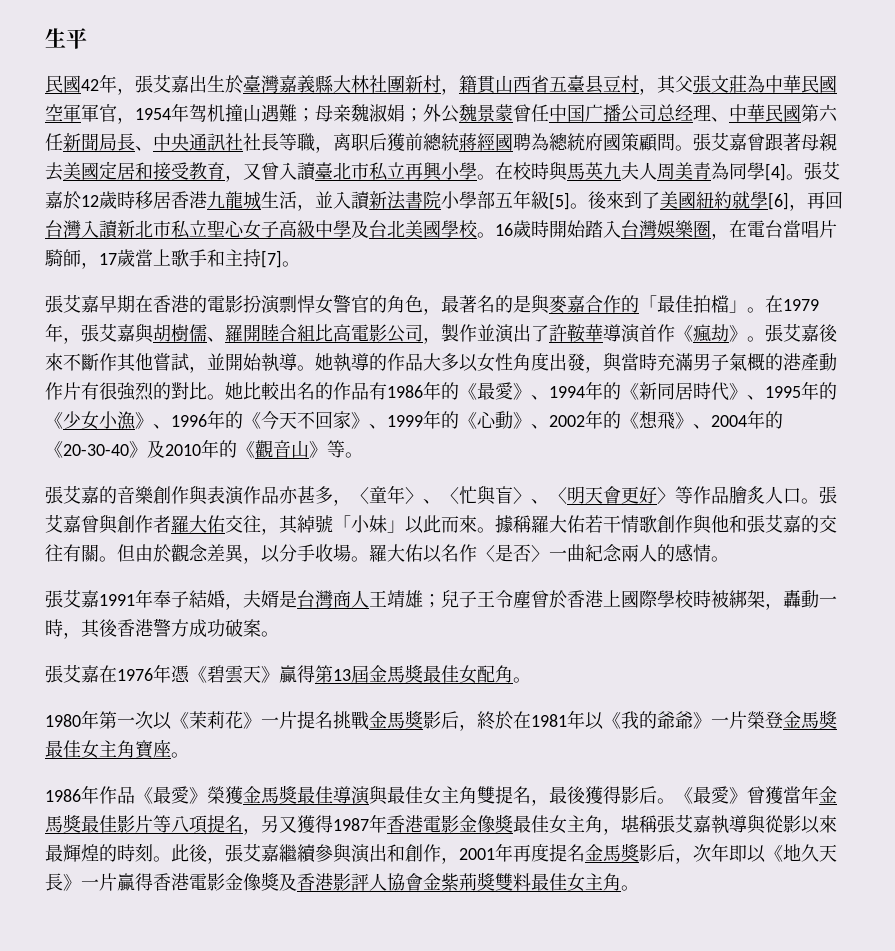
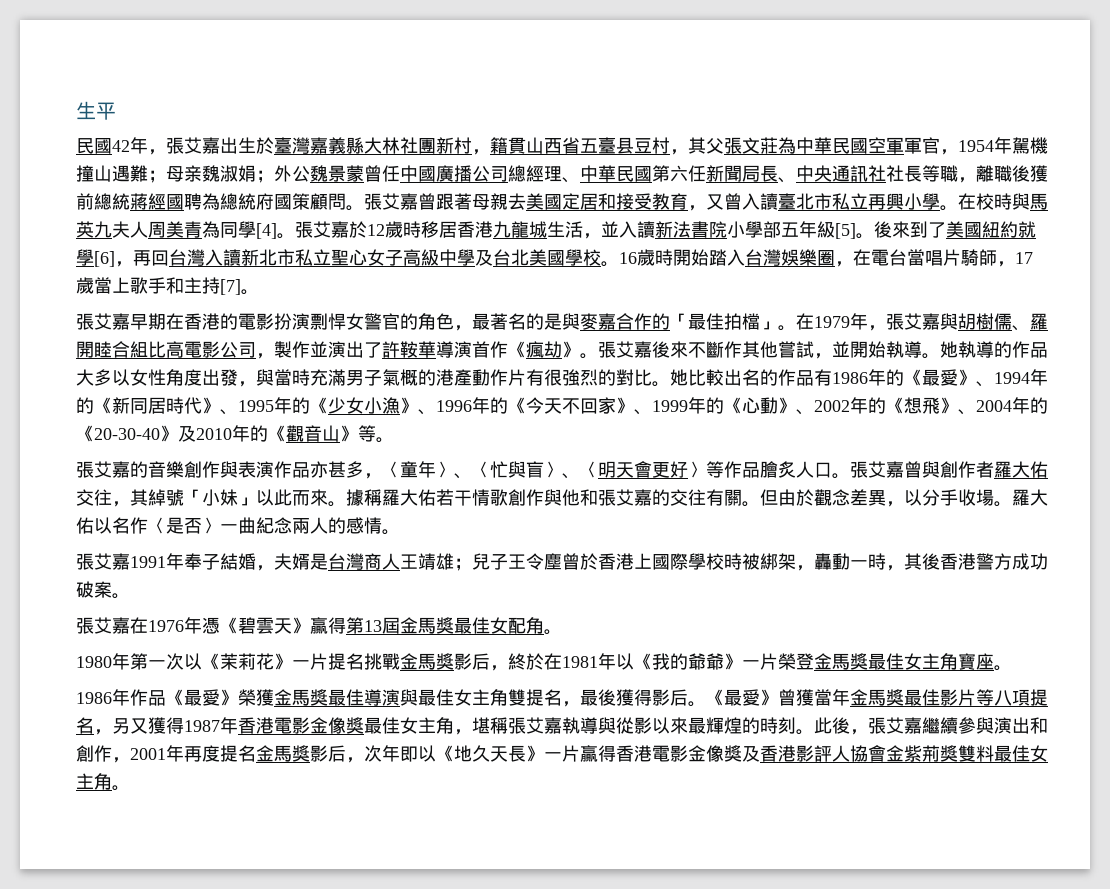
- 民國42年，張艾嘉出生於臺灣嘉義縣大林社團新村，籍貫山西省五臺县豆村，其父張文莊為中華民國空軍軍官，1954年驾机撞山遇難；母亲魏淑娟；外公魏景蒙曾任中国广播公司总经理、中華民國第六任新聞局長、中央通訊社社長等職，离职后獲前總統蔣經國聘為總統府國策顧問。
+ 民國42年，張艾嘉出生於臺灣嘉義縣大林社團新村，籍貫山西省五臺县豆村，其父張文莊為中華民國空軍軍官，1954年駕機撞山遇難；母亲魏淑娟；外公魏景蒙曾任中國廣播公司總經理、中華民國第六任新聞局長、中央通訊社社長等職，離職後獲前總統蔣經國聘為總統府國策顧問。

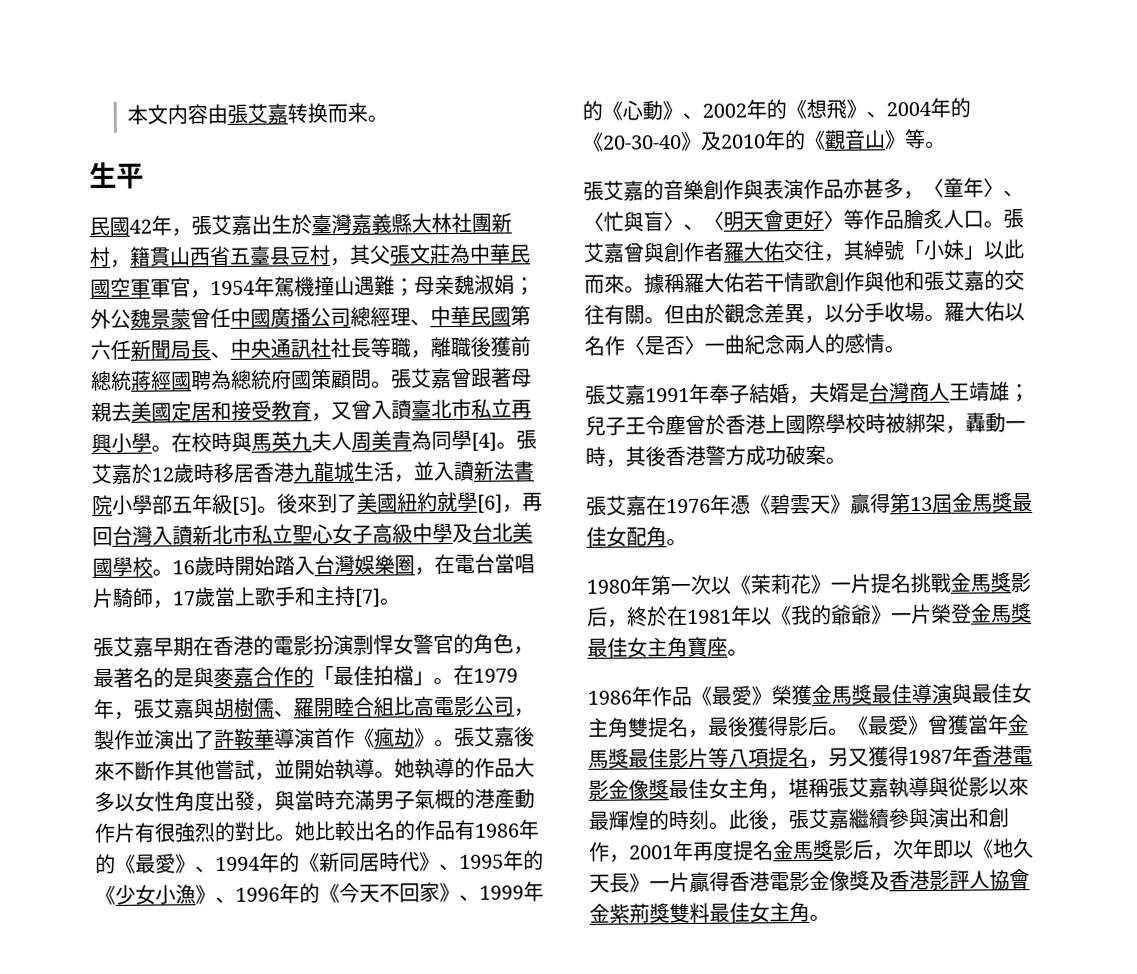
+ 本文内容由張艾嘉转换而来。

